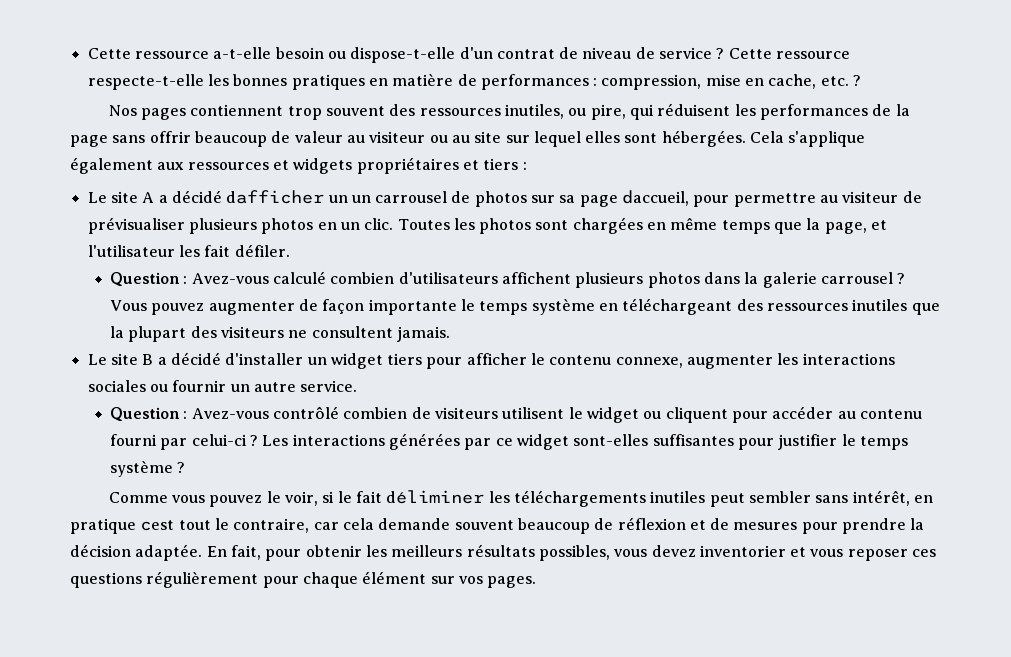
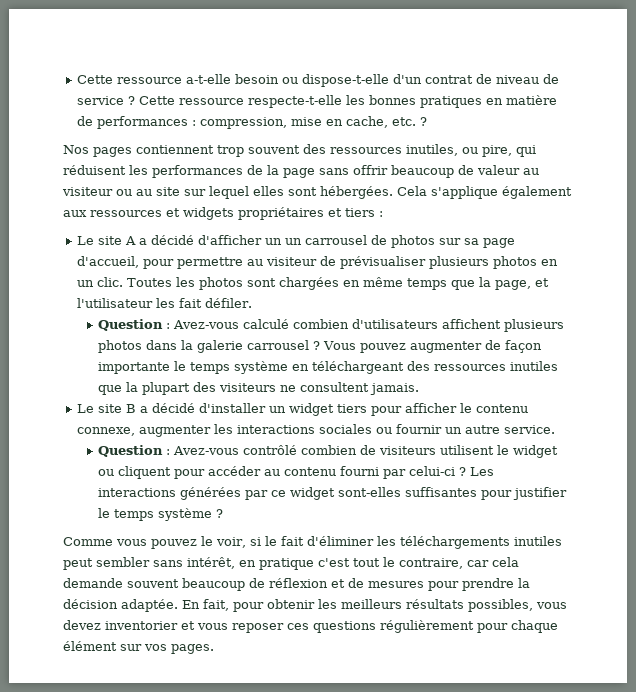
- Le site A a décidé dafficher un un carrousel de photos sur sa page daccueil, pour permettre au visiteur de prévisualiser plusieurs photos en un clic.
+ Le site A a décidé d'afficher un un carrousel de photos sur sa page d'accueil, pour permettre au visiteur de prévisualiser plusieurs photos en un clic.
- Comme vous pouvez le voir, si le fait déliminer les téléchargements inutiles peut sembler sans intérêt, en pratique cest tout le contraire, car cela demande souvent beaucoup de réflexion et de mesures pour prendre la décision adaptée.
+ Comme vous pouvez le voir, si le fait d'éliminer les téléchargements inutiles peut sembler sans intérêt, en pratique c'est tout le contraire, car cela demande souvent beaucoup de réflexion et de mesures pour prendre la décision adaptée.

